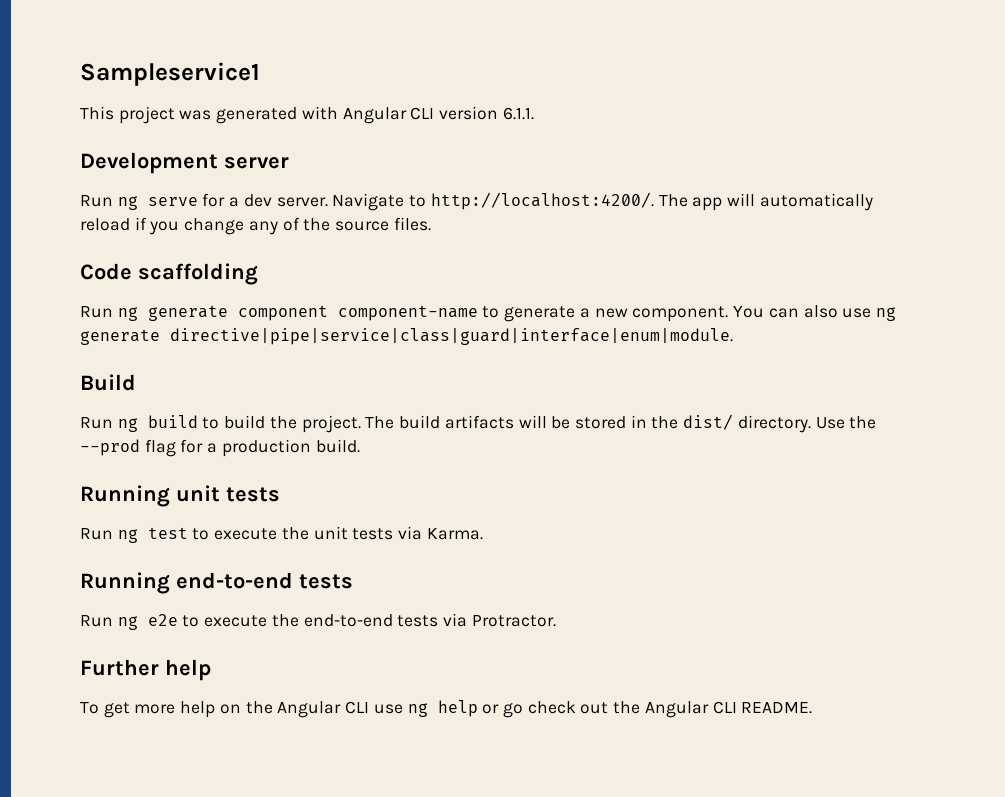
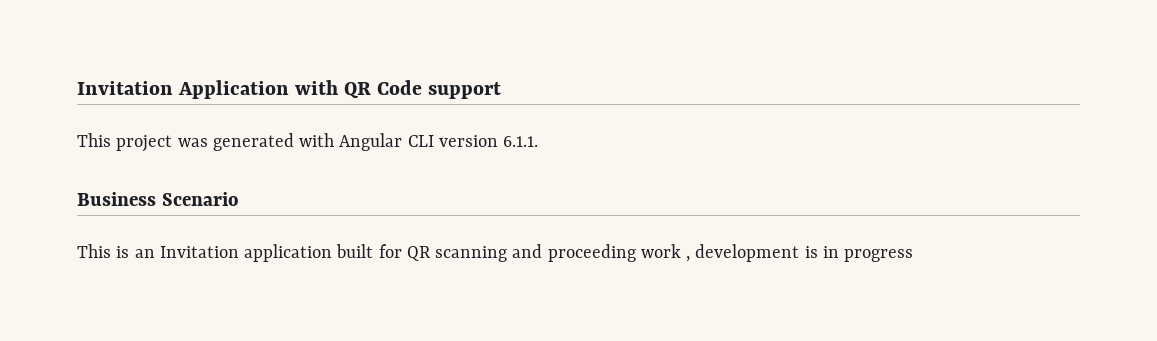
- Sampleservice1
+ Invitation Application with QR Code support
- Development server
- Run ng serve for a dev server. Navigate to http://localhost:4200/. The app will automatically reload if you change any of the source files.
- Code scaffolding
- Run ng generate component component-name to generate a new component. You can also use ng generate directive|pipe|service|class|guard|interface|enum|module.
- Build
- Run ng build to build the project. The build artifacts will be stored in the dist/ directory. Use the --prod flag for a production build.
- Running unit tests
- Run ng test to execute the unit tests via Karma.
- Running end-to-end tests
- Run ng e2e to execute the end-to-end tests via Protractor.
- Further help
- To get more help on the Angular CLI use ng help or go check out the Angular CLI README.
+ Business Scenario
+ This is an Invitation application built for QR scanning and proceeding work , development is in progress

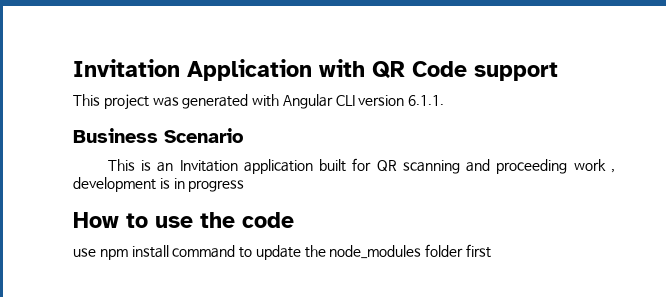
+ How to use the code
+ use npm install command to update the node_modules folder first

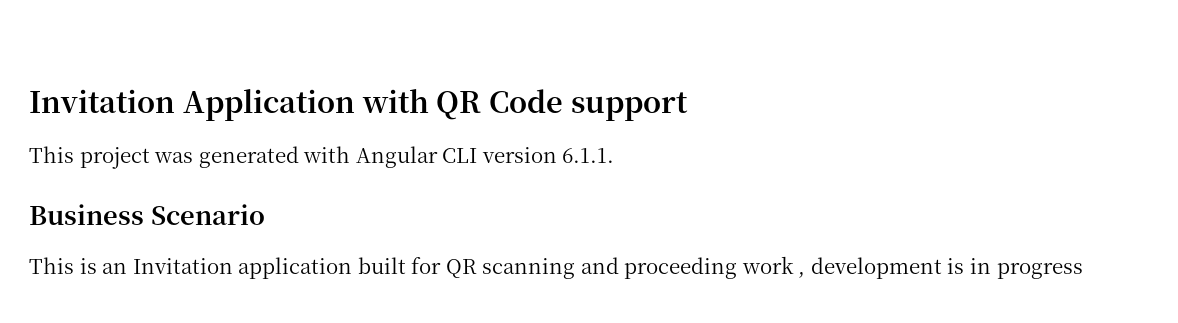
- How to use the code
- use npm install command to update the node_modules folder first

